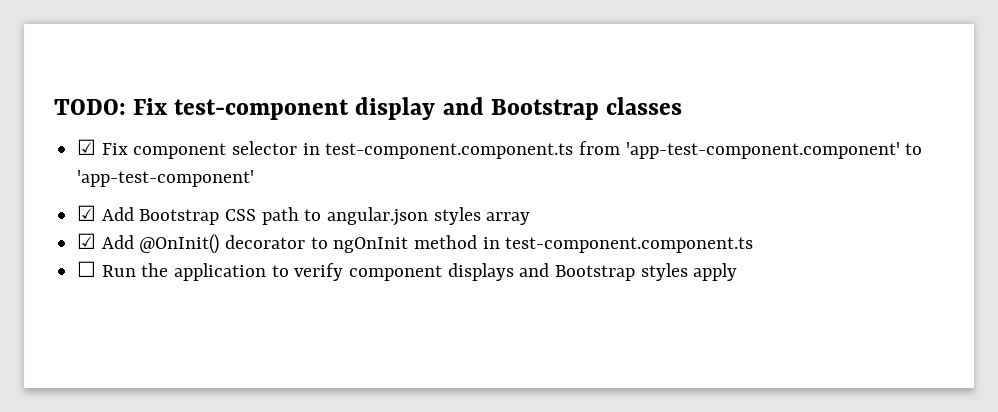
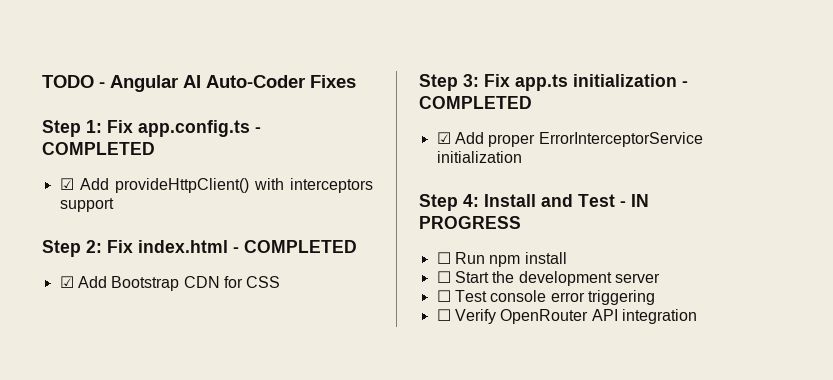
- TODO: Fix test-component display and Bootstrap classes
- ☑ Fix component selector in test-component.component.ts from 'app-test-component.component' to 'app-test-component'
+ TODO - Angular AI Auto-Coder Fixes
+ Step 1: Fix app.config.ts - COMPLETED
+ ☑ Add provideHttpClient() with interceptors support
+ Step 2: Fix index.html - COMPLETED
- ☑ Add Bootstrap CSS path to angular.json styles array
- ☑ Add @OnInit() decorator to ngOnInit method in test-component.component.ts
- ☐ Run the application to verify component displays and Bootstrap styles apply
+ ☑ Add Bootstrap CDN for CSS
+ Step 3: Fix app.ts initialization - COMPLETED
+ ☑ Add proper ErrorInterceptorService initialization
+ Step 4: Install and Test - IN PROGRESS
+ ☐ Run npm install
+ ☐ Start the development server
+ ☐ Test console error triggering
+ ☐ Verify OpenRouter API integration

